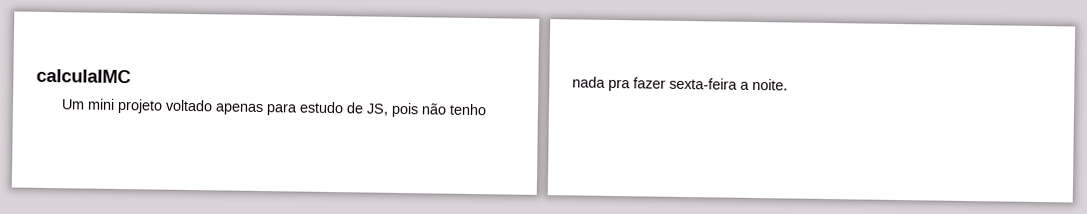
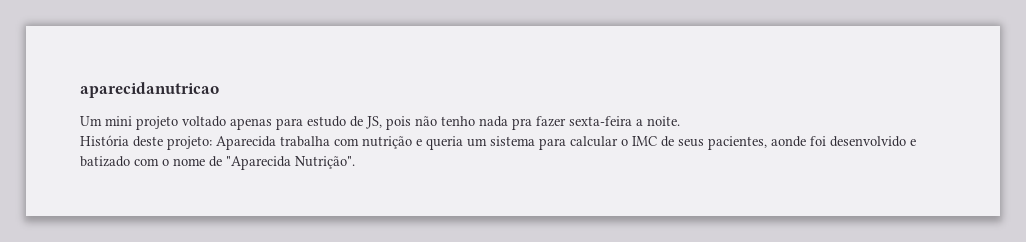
- calculaIMC
+ aparecidanutricao
+ História deste projeto: Aparecida trabalha com nutrição e queria um sistema para calcular o IMC de seus pacientes, aonde foi desenvolvido e batizado com o nome de "Aparecida Nutrição".

